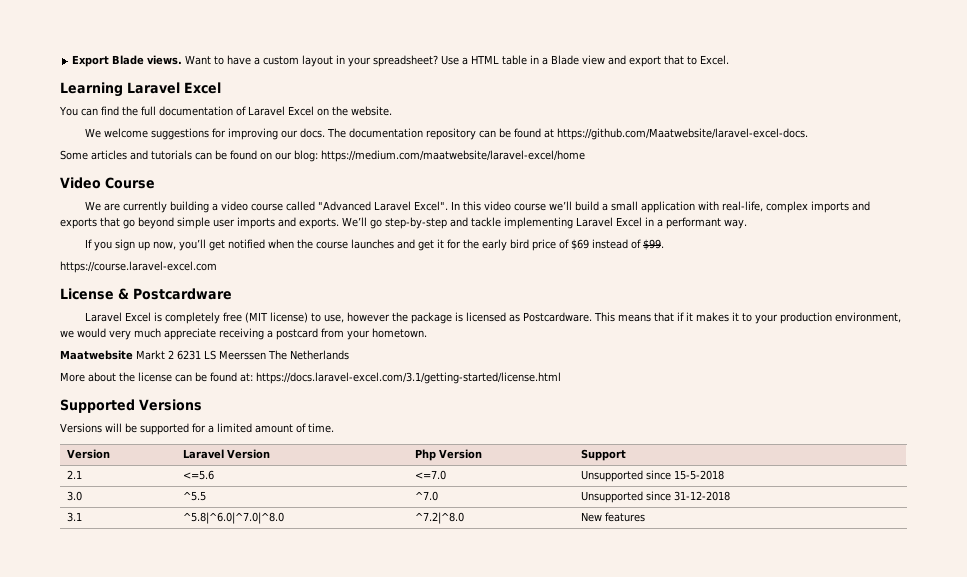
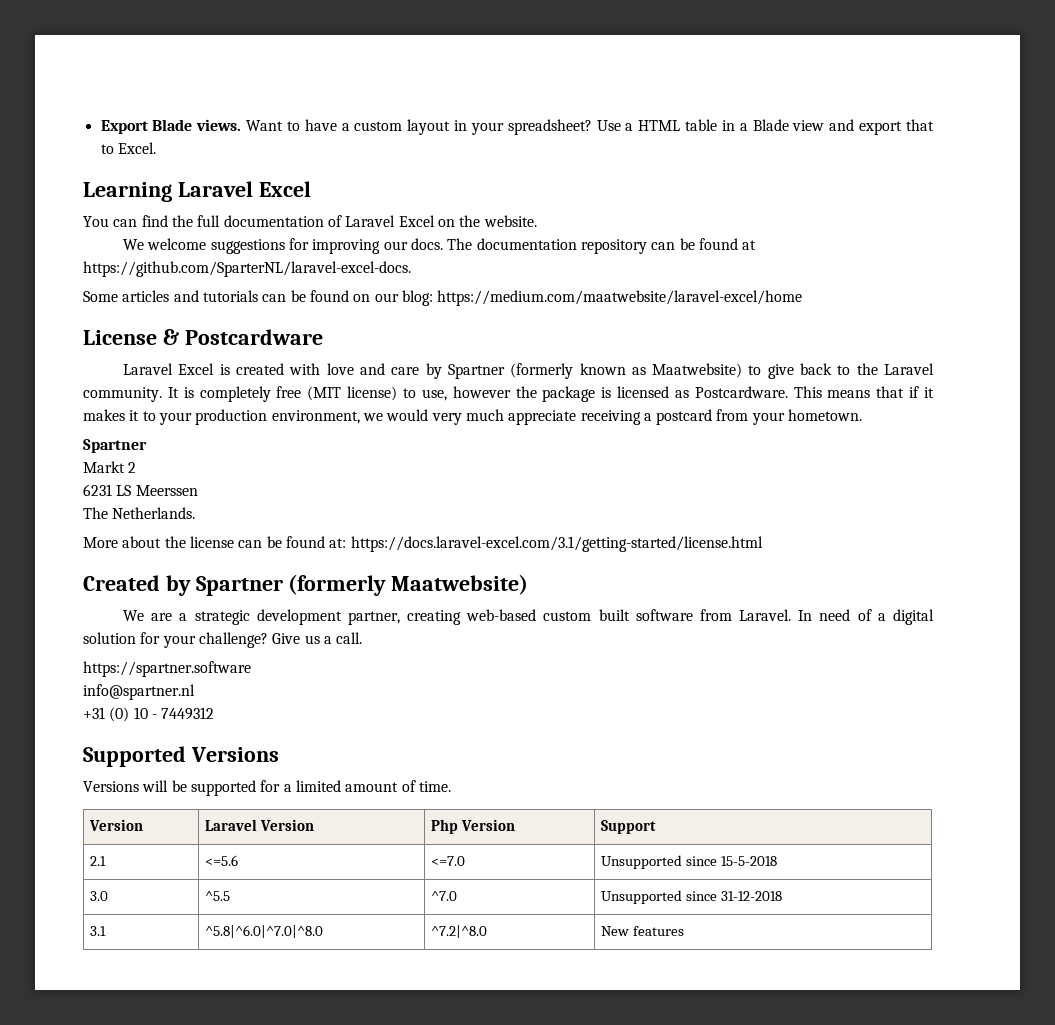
- The documentation repository can be found at https://github.com/Maatwebsite/laravel-excel-docs.
+ The documentation repository can be found at https://github.com/SparterNL/laravel-excel-docs.
- Video Course
- We are currently building a video course called "Advanced Laravel Excel". In this video course we’ll build a small application with real-life, complex imports and exports that go beyond simple user imports and exports. We’ll go step-by-step and tackle implementing Laravel Excel in a performant way.
- If you sign up now, you’ll get notified when the course launches and get it for the early bird price of $69 instead of $99.
- https://course.laravel-excel.com
- Laravel Excel is completely free (MIT license) to use, however the package is licensed as Postcardware.
+ Laravel Excel is created with love and care by Spartner (formerly known as Maatwebsite) to give back to the Laravel community. It is completely free (MIT license) to use, however the package is licensed as Postcardware.
  This means that if it makes it to your production environment, we would very much appreciate receiving a postcard from your hometown.
- Maatwebsite Markt 2 6231 LS Meerssen The Netherlands
+ Spartner
+ Markt 2
+ 6231 LS Meerssen
+ The Netherlands.
+ Created by Spartner (formerly Maatwebsite)
+ We are a strategic development partner, creating web-based custom built software from Laravel. In need of a digital solution for your challenge? Give us a call.
+ https://spartner.software
+ info@spartner.nl
+ +31 (0) 10 - 7449312

